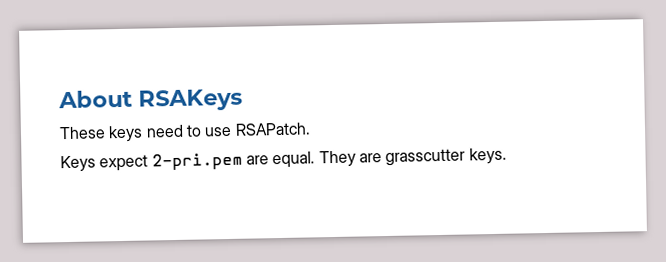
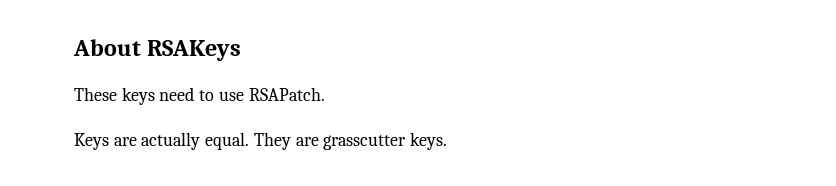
- Keys expect 2-pri.pem are equal.
+ Keys are actually equal.

